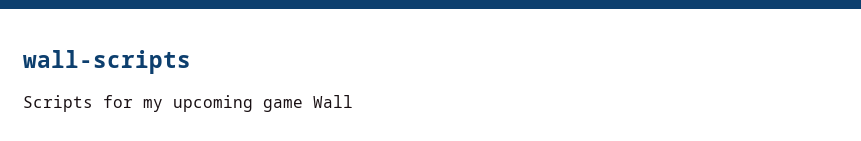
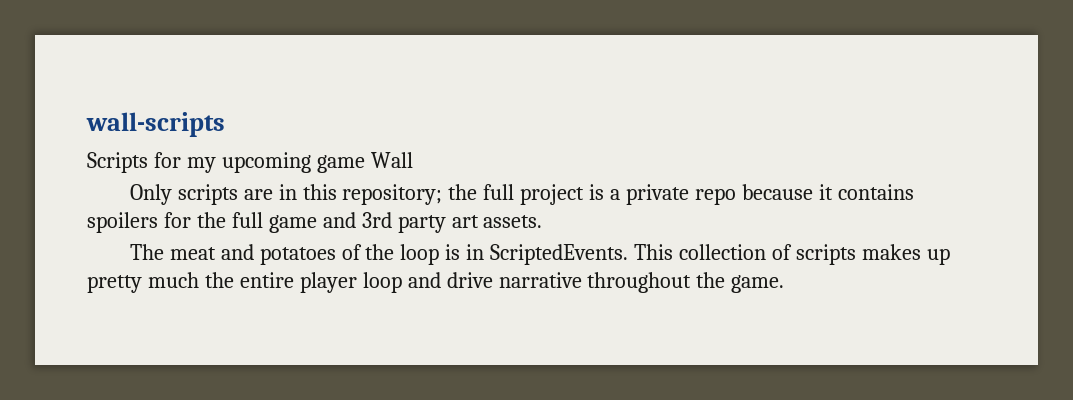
+ Only scripts are in this repository; the full project is a private repo because it contains spoilers for the full game and 3rd party art assets.
+ The meat and potatoes of the loop is in ScriptedEvents. This collection of scripts makes up pretty much the entire player loop and drive narrative throughout the game.

